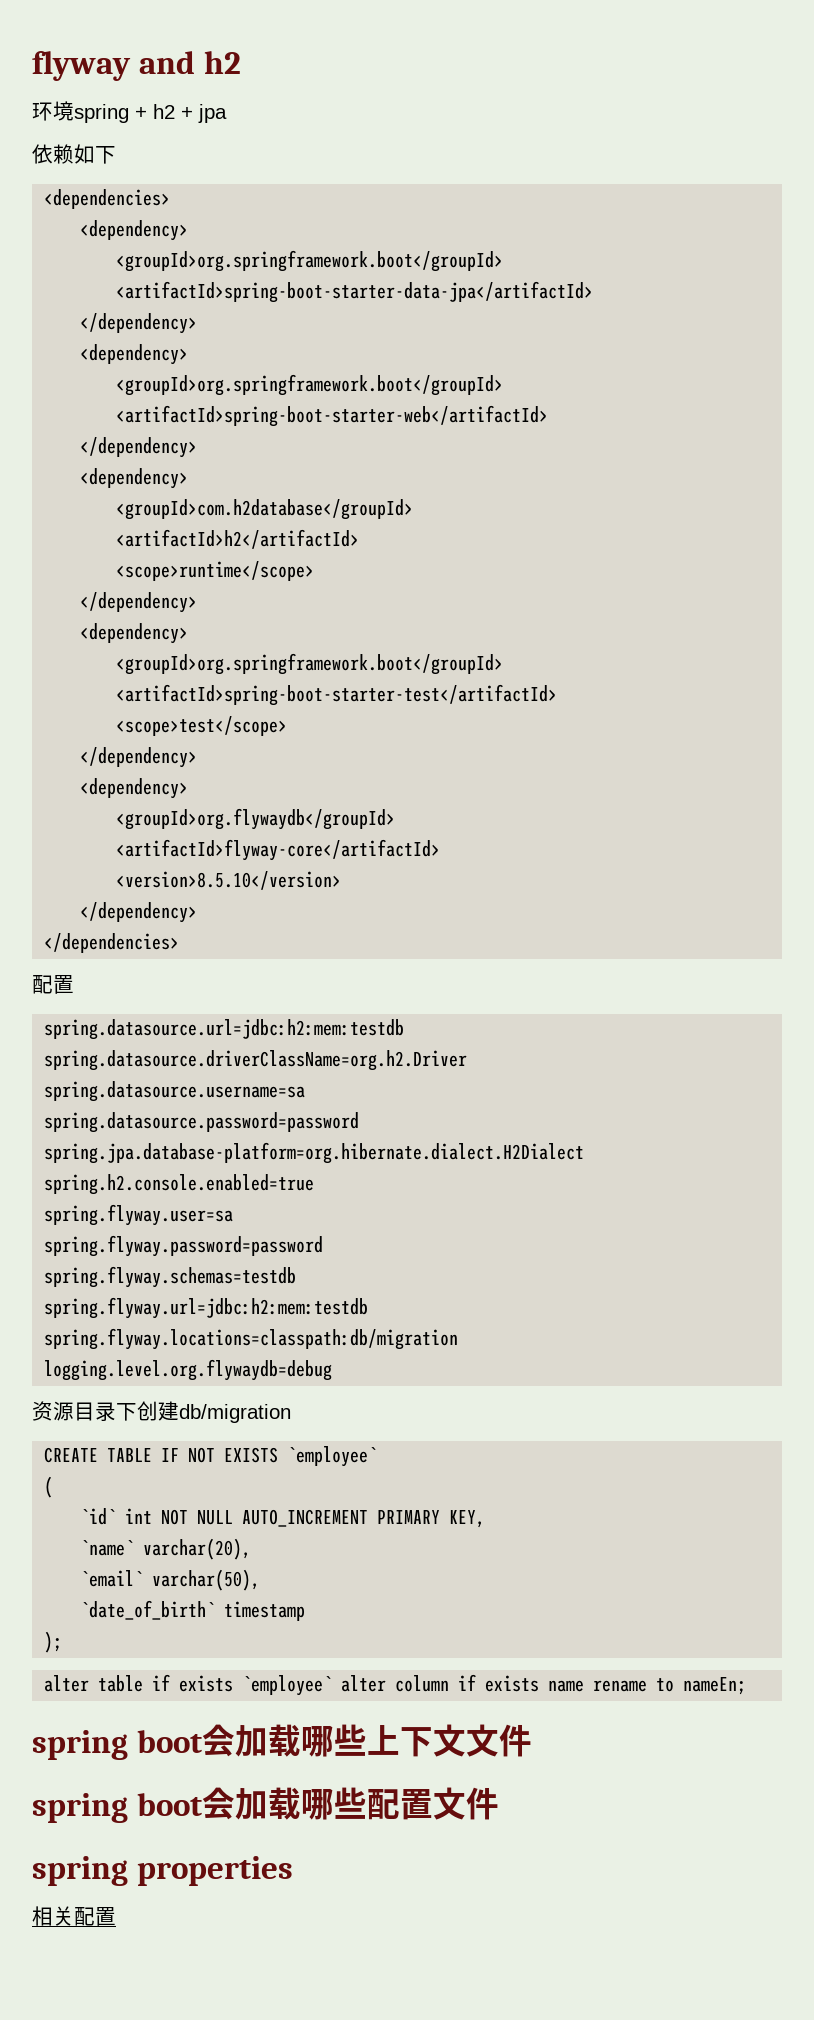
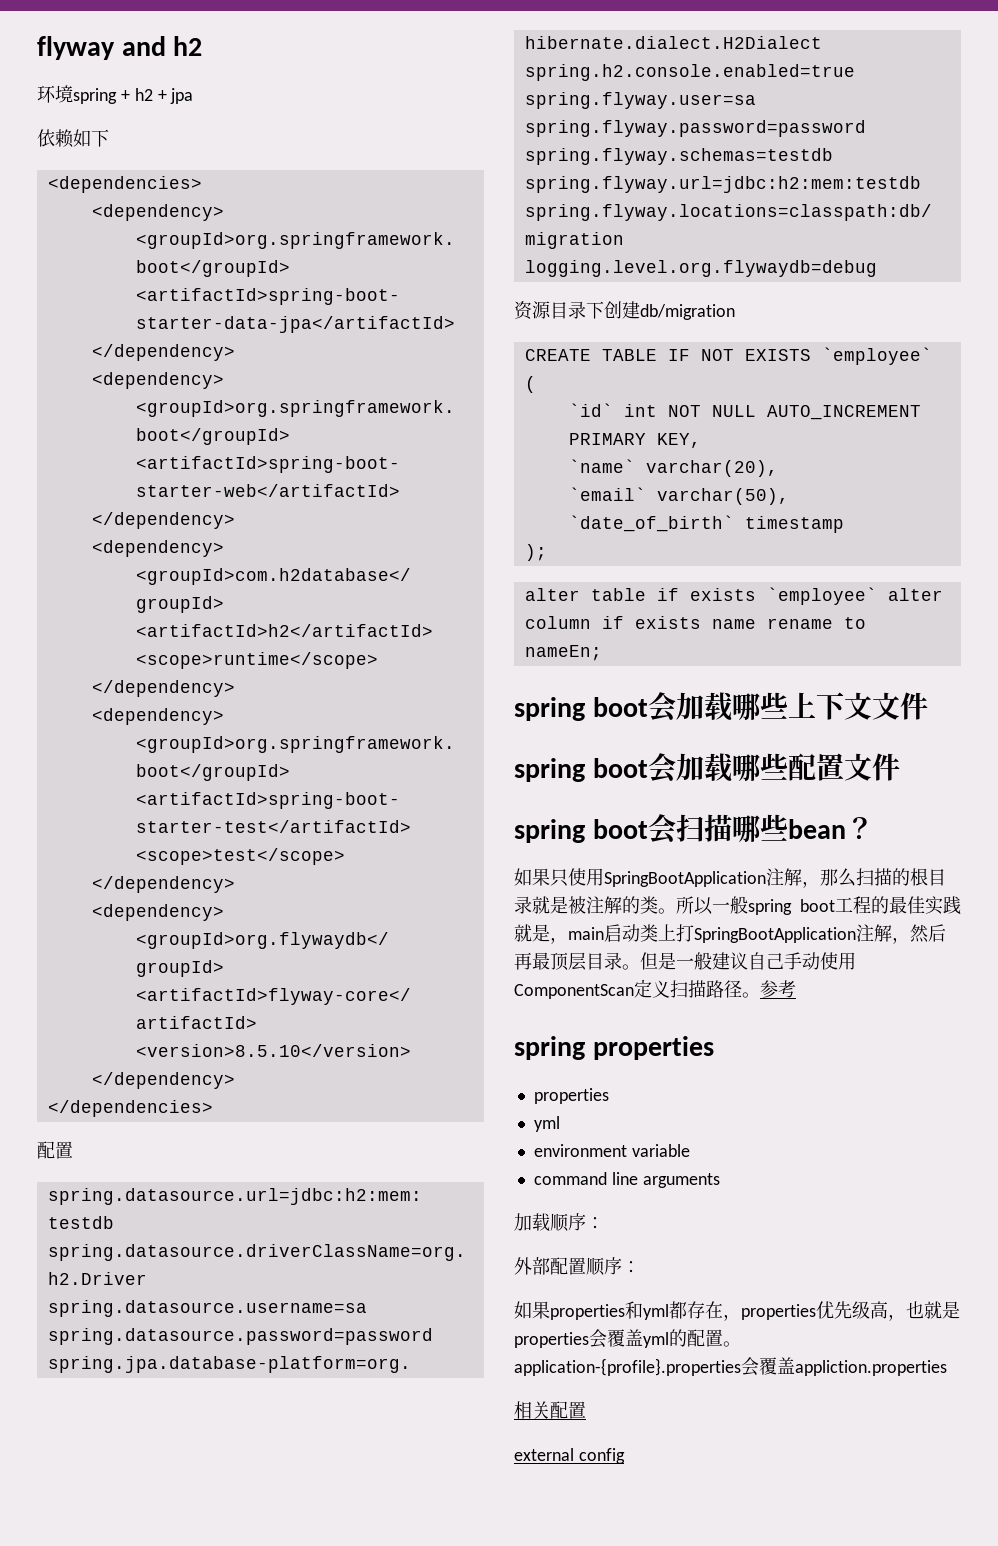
+ spring boot会扫描哪些bean？
+ 如果只使用SpringBootApplication注解，那么扫描的根目录就是被注解的类。所以一般spring boot工程的最佳实践就是，main启动类上打SpringBootApplication注解，然后再最顶层目录。但是一般建议自己手动使用ComponentScan定义扫描路径。参考
  spring properties
+ properties
+ yml
+ environment variable
+ command line arguments
+ 加载顺序：
+ 外部配置顺序：
+ 如果properties和yml都存在，properties优先级高，也就是properties会覆盖yml的配置。application-{profile}.properties会覆盖appliction.properties
+ external config

